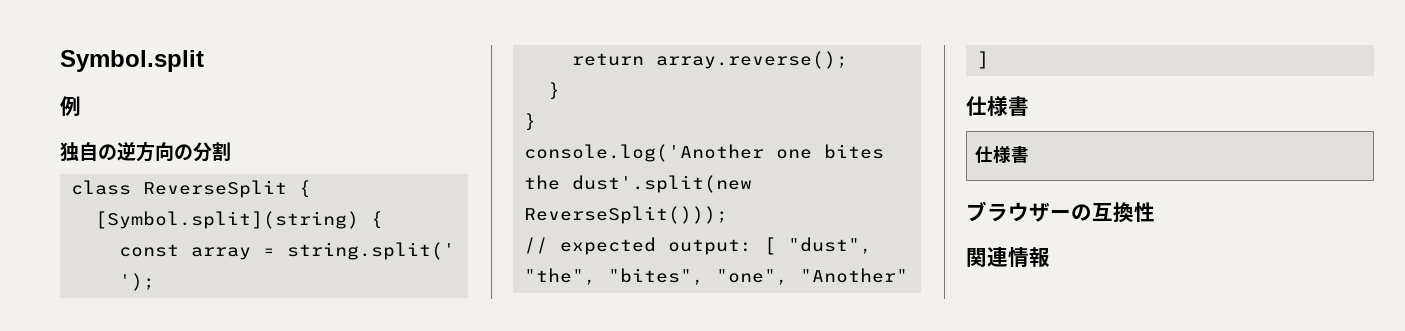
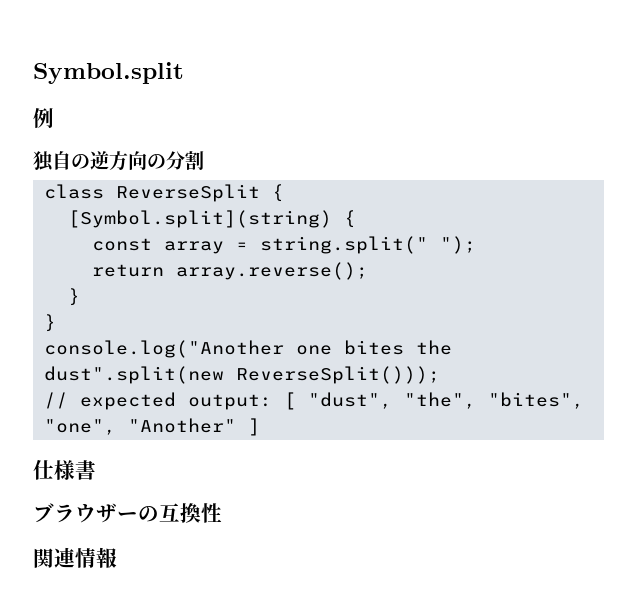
- const array = string.split(' ');
+ const array = string.split(" ");
- console.log('Another one bites the dust'.split(new ReverseSplit()));
+ console.log("Another one bites the dust".split(new ReverseSplit()));
  // expected output: [ "dust", "the", "bites", "one", "Another" ]
- 仕様書

